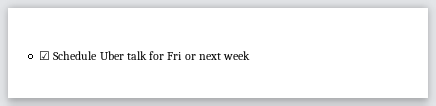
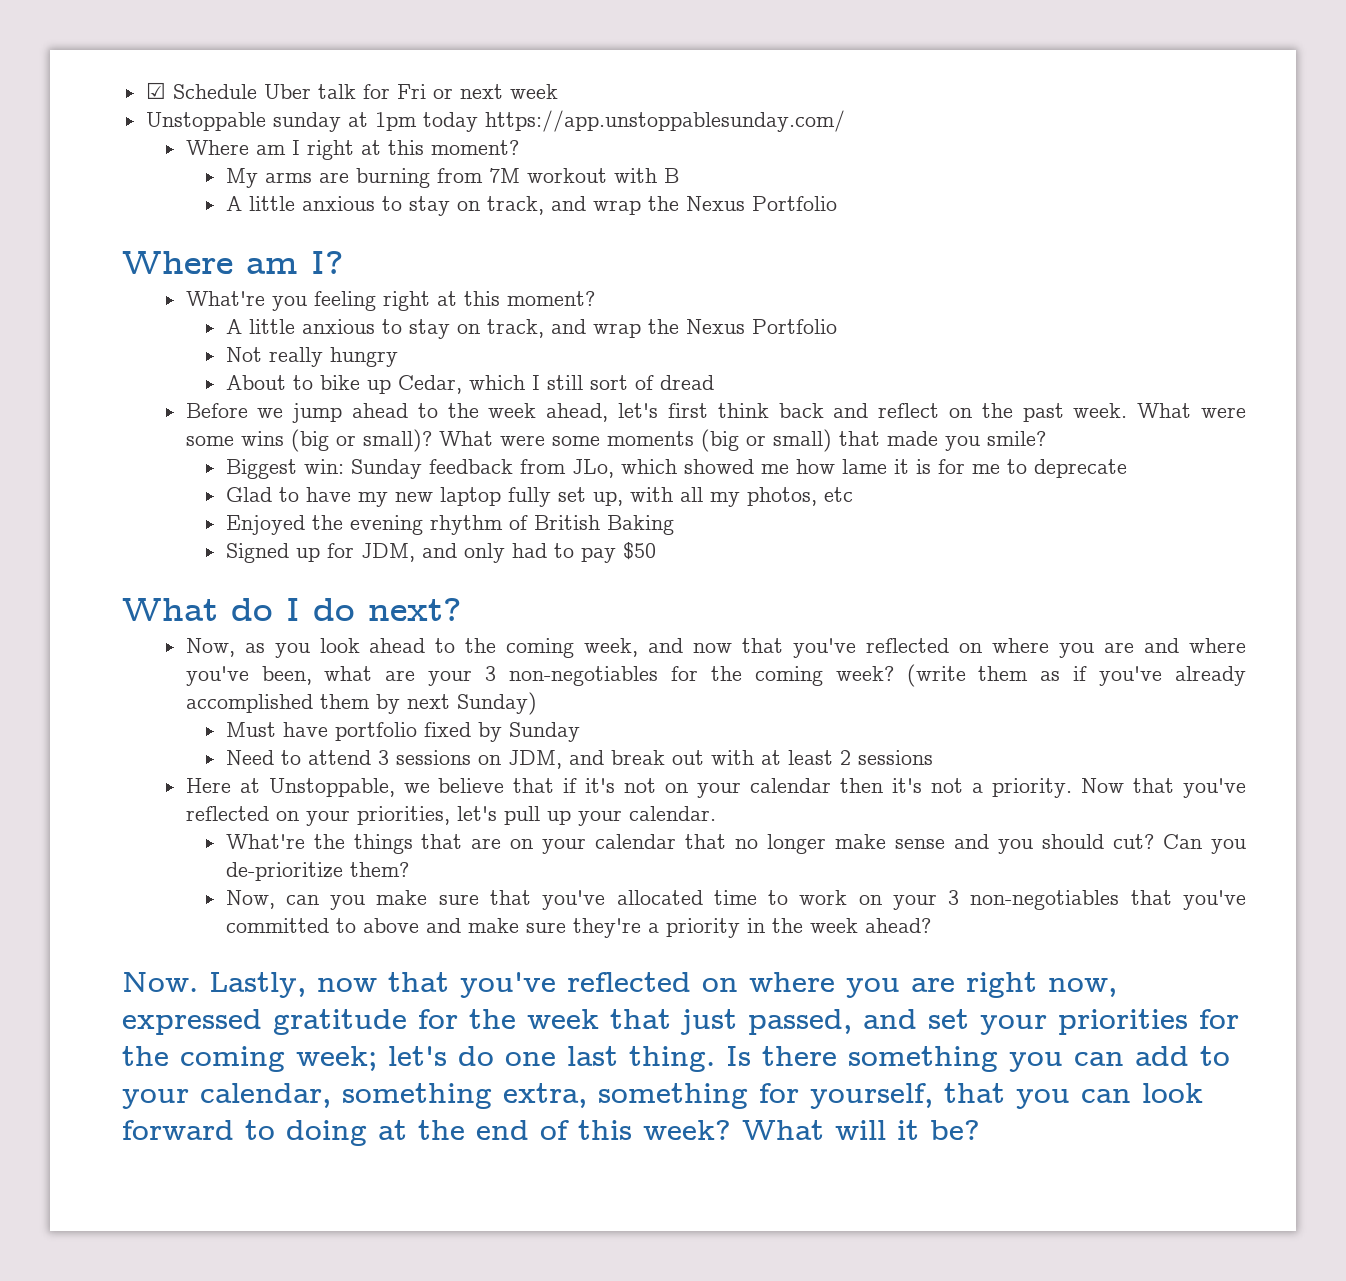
+ Unstoppable sunday at 1pm today https://app.unstoppablesunday.com/
+ Where am I right at this moment?
+ My arms are burning from 7M workout with B
+ A little anxious to stay on track, and wrap the Nexus Portfolio
+ Where am I?
+ What're you feeling right at this moment?
+ A little anxious to stay on track, and wrap the Nexus Portfolio
+ Not really hungry
+ About to bike up Cedar, which I still sort of dread
+ Before we jump ahead to the week ahead, let's first think back and reflect on the past week. What were some wins (big or small)? What were some moments (big or small) that made you smile?
+ Biggest win: Sunday feedback from JLo, which showed me how lame it is for me to deprecate
+ Glad to have my new laptop fully set up, with all my photos, etc
+ Enjoyed the evening rhythm of British Baking
+ Signed up for JDM, and only had to pay $50
+ What do I do next?
+ Now, as you look ahead to the coming week, and now that you've reflected on where you are and where you've been, what are your 3 non-negotiables for the coming week? (write them as if you've already accomplished them by next Sunday)
+ Must have portfolio fixed by Sunday
+ Need to attend 3 sessions on JDM, and break out with at least 2 sessions
+ Here at Unstoppable, we believe that if it's not on your calendar then it's not a priority. Now that you've reflected on your priorities, let's pull up your calendar.
+ What're the things that are on your calendar that no longer make sense and you should cut? Can you de-prioritize them?
+ Now, can you make sure that you've allocated time to work on your 3 non-negotiables that you've committed to above and make sure they're a priority in the week ahead?
+ Now. Lastly, now that you've reflected on where you are right now, expressed gratitude for the week that just passed, and set your priorities for the coming week; let's do one last thing. Is there something you can add to your calendar, something extra, something for yourself, that you can look forward to doing at the end of this week? What will it be?

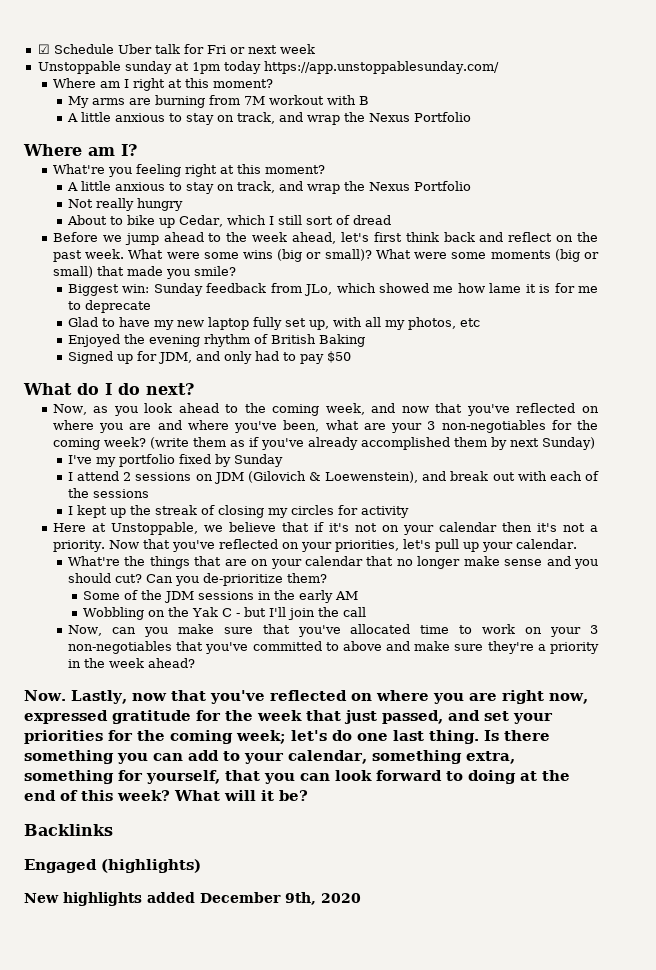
- Must have portfolio fixed by Sunday
+ I've my portfolio fixed by Sunday
- Need to attend 3 sessions on JDM, and break out with at least 2 sessions
+ I attend 2 sessions on JDM (Gilovich & Loewenstein), and break out with each of the sessions
+ I kept up the streak of closing my circles for activity
+ Some of the JDM sessions in the early AM
+ Wobbling on the Yak C - but I'll join the call
+ Backlinks
+ Engaged (highlights)
+ New highlights added December 9th, 2020

